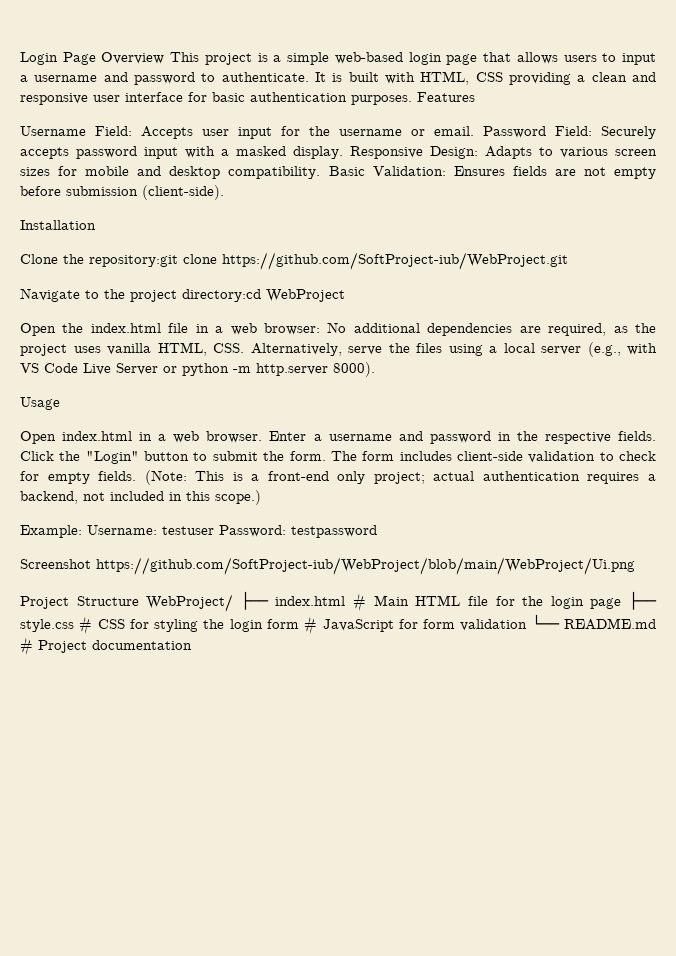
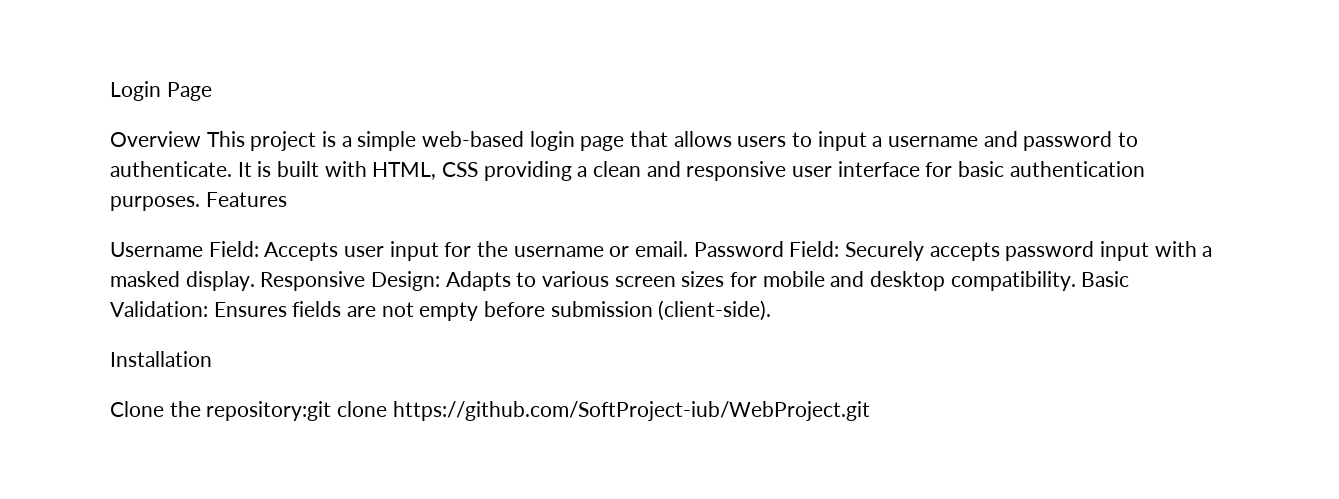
- Login Page Overview This project is a simple web-based login page that allows users to input a username and password to authenticate.
+ Login Page
+ Overview This project is a simple web-based login page that allows users to input a username and password to authenticate.
- Navigate to the project directory:cd WebProject
- Open the index.html file in a web browser: No additional dependencies are required, as the project uses vanilla HTML, CSS. Alternatively, serve the files using a local server (e.g., with VS Code Live Server or python -m http.server 8000).
- Usage
- Open index.html in a web browser. Enter a username and password in the respective fields. Click the "Login" button to submit the form. The form includes client-side validation to check for empty fields. (Note: This is a front-end only project; actual authentication requires a backend, not included in this scope.)
- Example: Username: testuser Password: testpassword
- Screenshot https://github.com/SoftProject-iub/WebProject/blob/main/WebProject/Ui.png
- Project Structure WebProject/ ├── index.html # Main HTML file for the login page ├── style.css # CSS for styling the login form # JavaScript for form validation └── README.md # Project documentation

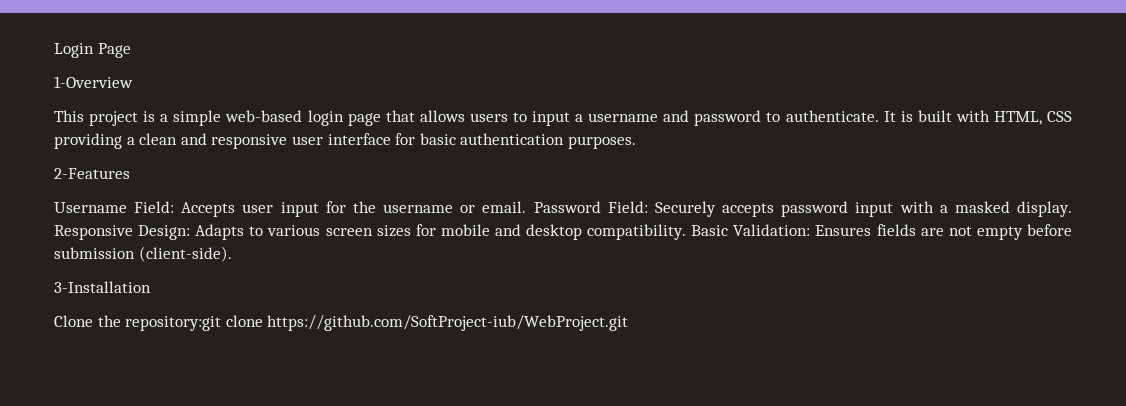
- Overview This project is a simple web-based login page that allows users to input a username and password to authenticate.
+ 1-Overview
+ This project is a simple web-based login page that allows users to input a username and password to authenticate.
- It is built with HTML, CSS providing a clean and responsive user interface for basic authentication purposes. Features
+ It is built with HTML, CSS providing a clean and responsive user interface for basic authentication purposes.
+ 2-Features
- Installation
+ 3-Installation

